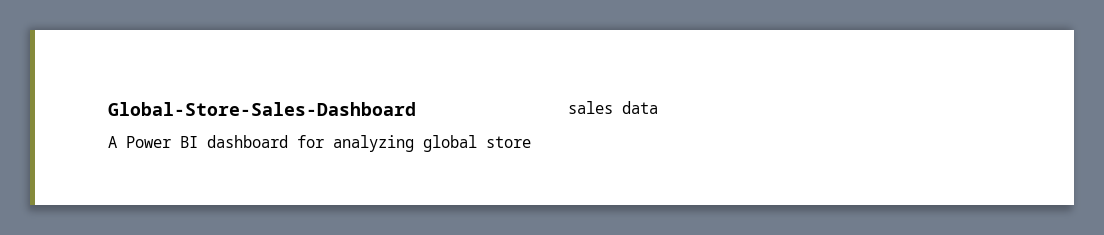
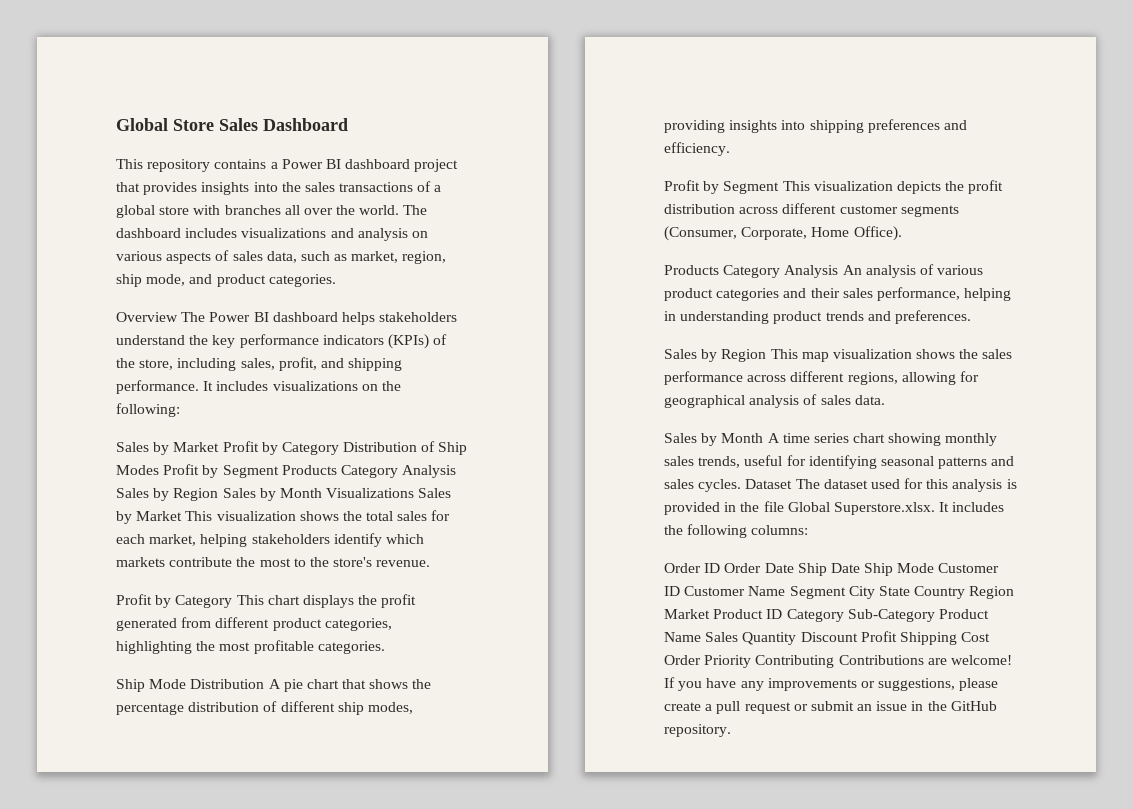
- Global-Store-Sales-Dashboard
- A Power BI dashboard for analyzing global store sales data
+ Global Store Sales Dashboard
+ This repository contains a Power BI dashboard project that provides insights into the sales transactions of a global store with branches all over the world. The dashboard includes visualizations and analysis on various aspects of sales data, such as market, region, ship mode, and product categories.
+ Overview The Power BI dashboard helps stakeholders understand the key performance indicators (KPIs) of the store, including sales, profit, and shipping performance. It includes visualizations on the following:
+ Sales by Market Profit by Category Distribution of Ship Modes Profit by Segment Products Category Analysis Sales by Region Sales by Month Visualizations Sales by Market This visualization shows the total sales for each market, helping stakeholders identify which markets contribute the most to the store's revenue.
+ Profit by Category This chart displays the profit generated from different product categories, highlighting the most profitable categories.
+ Ship Mode Distribution A pie chart that shows the percentage distribution of different ship modes, providing insights into shipping preferences and efficiency.
+ Profit by Segment This visualization depicts the profit distribution across different customer segments (Consumer, Corporate, Home Office).
+ Products Category Analysis An analysis of various product categories and their sales performance, helping in understanding product trends and preferences.
+ Sales by Region This map visualization shows the sales performance across different regions, allowing for geographical analysis of sales data.
+ Sales by Month A time series chart showing monthly sales trends, useful for identifying seasonal patterns and sales cycles. Dataset The dataset used for this analysis is provided in the file Global Superstore.xlsx. It includes the following columns:
+ Order ID Order Date Ship Date Ship Mode Customer ID Customer Name Segment City State Country Region Market Product ID Category Sub-Category Product Name Sales Quantity Discount Profit Shipping Cost Order Priority Contributing Contributions are welcome! If you have any improvements or suggestions, please create a pull request or submit an issue in the GitHub repository.

